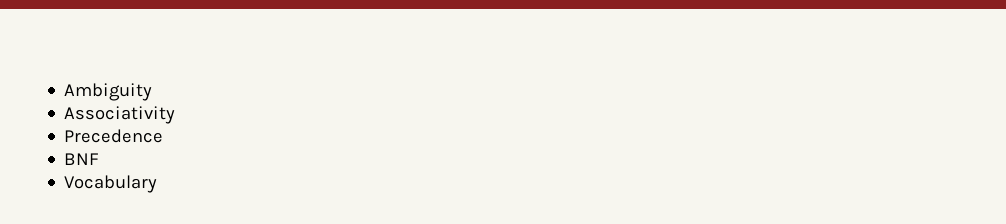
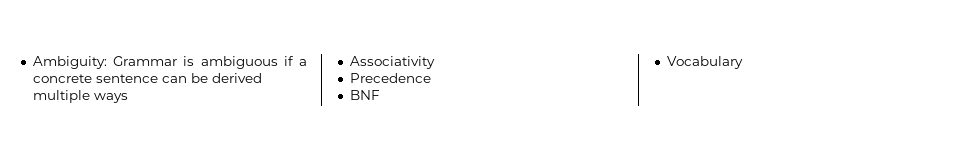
- Ambiguity
+ Ambiguity: Grammar is ambiguous if a concrete sentence can be derived multiple ways

